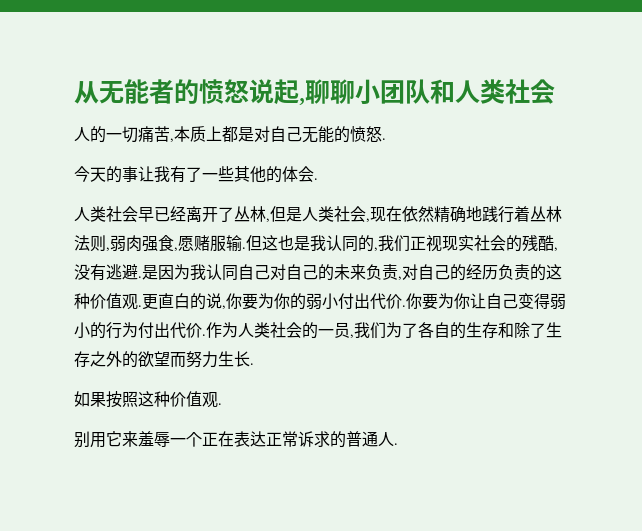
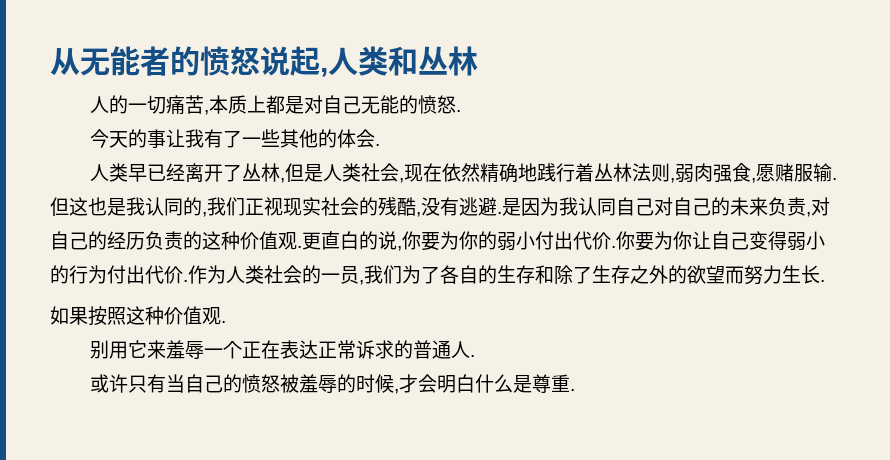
- 从无能者的愤怒说起,聊聊小团队和人类社会
+ 从无能者的愤怒说起,人类和丛林
- 人类社会早已经离开了丛林,但是人类社会,现在依然精确地践行着丛林法则,弱肉强食,愿赌服输.
+ 人类早已经离开了丛林,但是人类社会,现在依然精确地践行着丛林法则,弱肉强食,愿赌服输.
+ 或许只有当自己的愤怒被羞辱的时候,才会明白什么是尊重.

